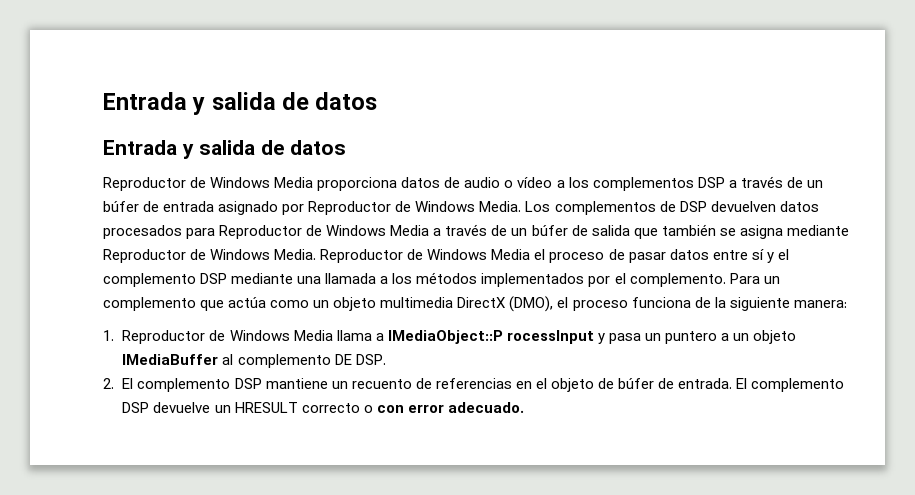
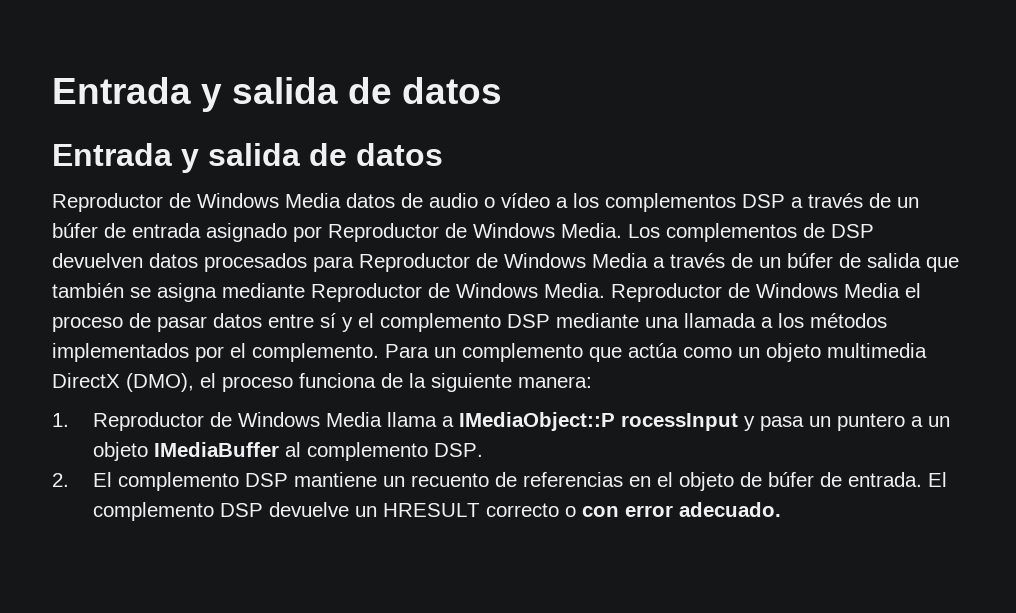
- Reproductor de Windows Media proporciona datos de audio o vídeo a los complementos DSP a través de un búfer de entrada asignado por Reproductor de Windows Media.
+ Reproductor de Windows Media datos de audio o vídeo a los complementos DSP a través de un búfer de entrada asignado por Reproductor de Windows Media.
- 1. Reproductor de Windows Media llama a IMediaObject::P rocessInput y pasa un puntero a un objeto IMediaBuffer al complemento DE DSP.
+ 1. Reproductor de Windows Media llama a IMediaObject::P rocessInput y pasa un puntero a un objeto IMediaBuffer al complemento DSP.

